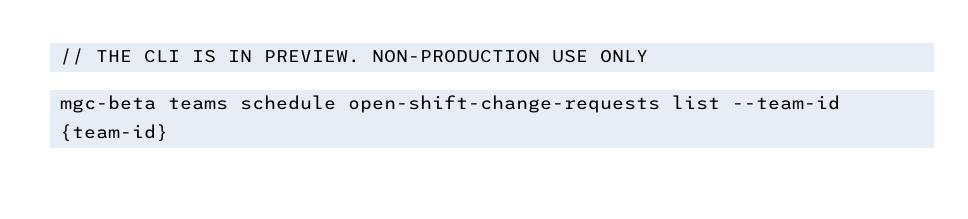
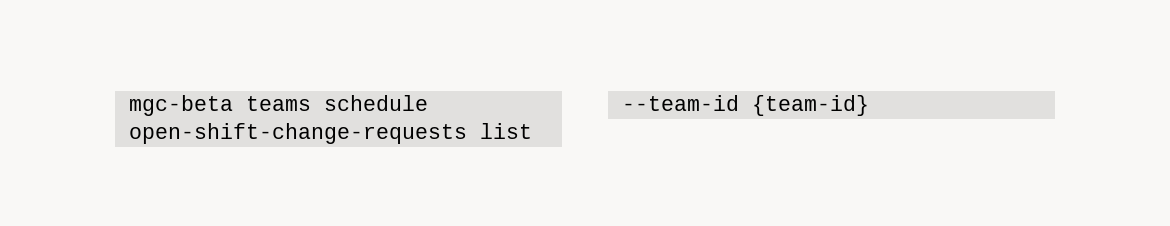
- // THE CLI IS IN PREVIEW. NON-PRODUCTION USE ONLY

